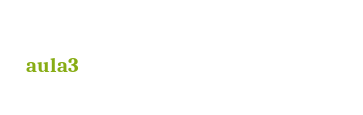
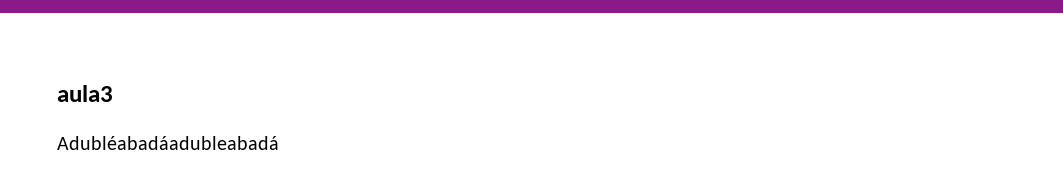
+ Adubléabadáadubleabadá

